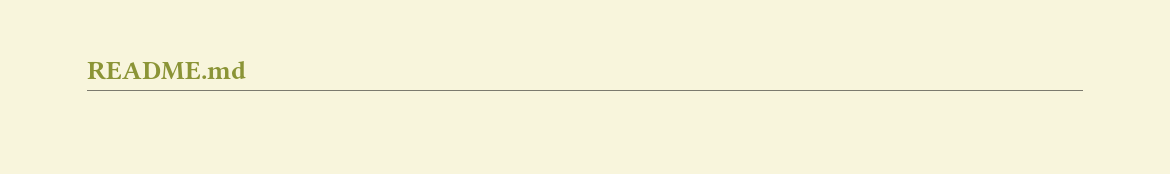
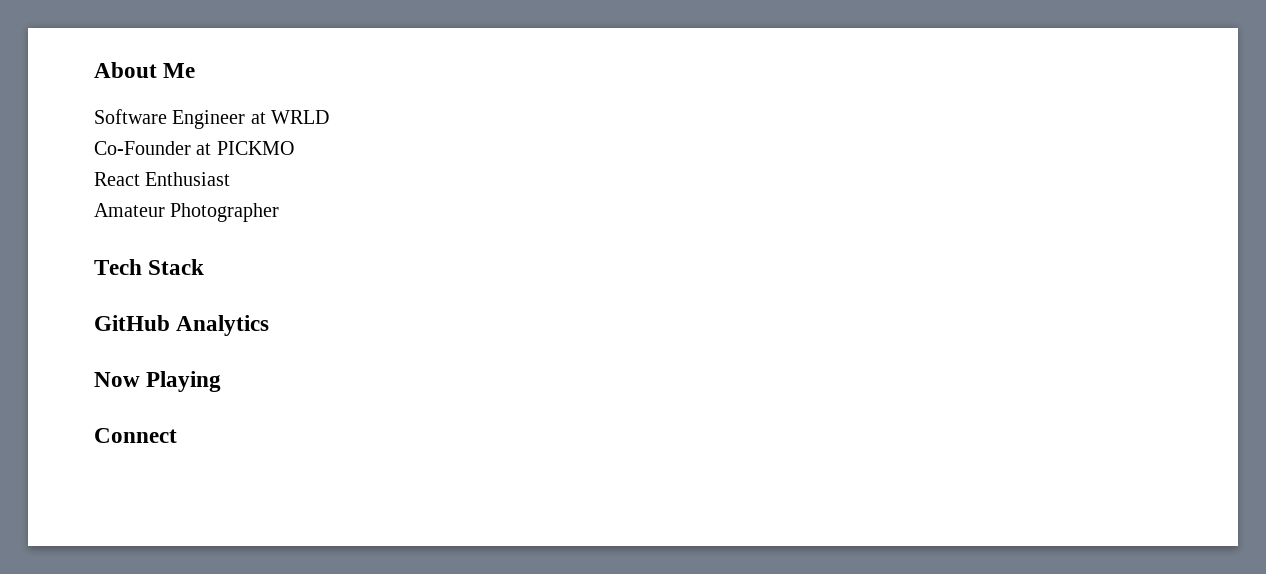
- README.md
+ About Me
+ Software Engineer at WRLD
+ Co-Founder at PICKMO
+ React Enthusiast
+ Amateur Photographer
+ Tech Stack
+ GitHub Analytics
+ Now Playing
+ Connect

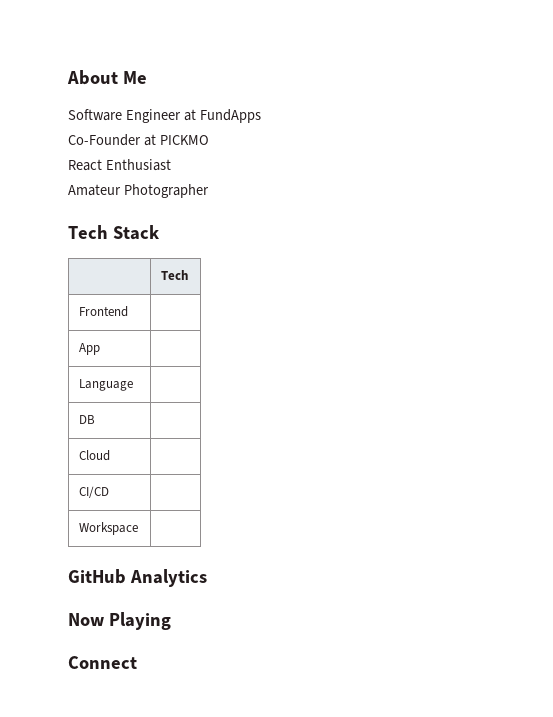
- Software Engineer at WRLD
+ Software Engineer at FundApps
+ | Tech
+ Frontend |
+ App |
+ Language |
+ DB |
+ Cloud |
+ CI/CD |
+ Workspace |

